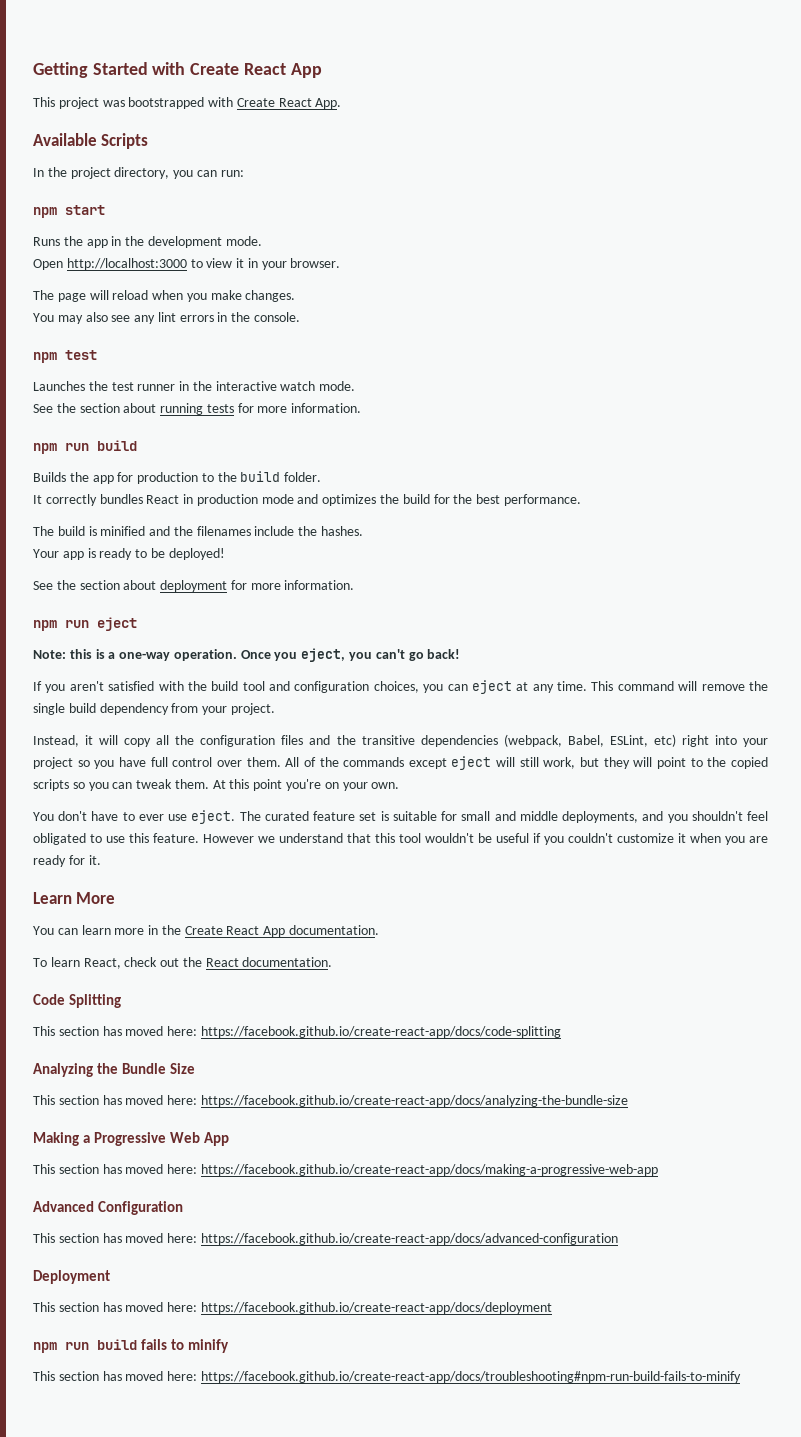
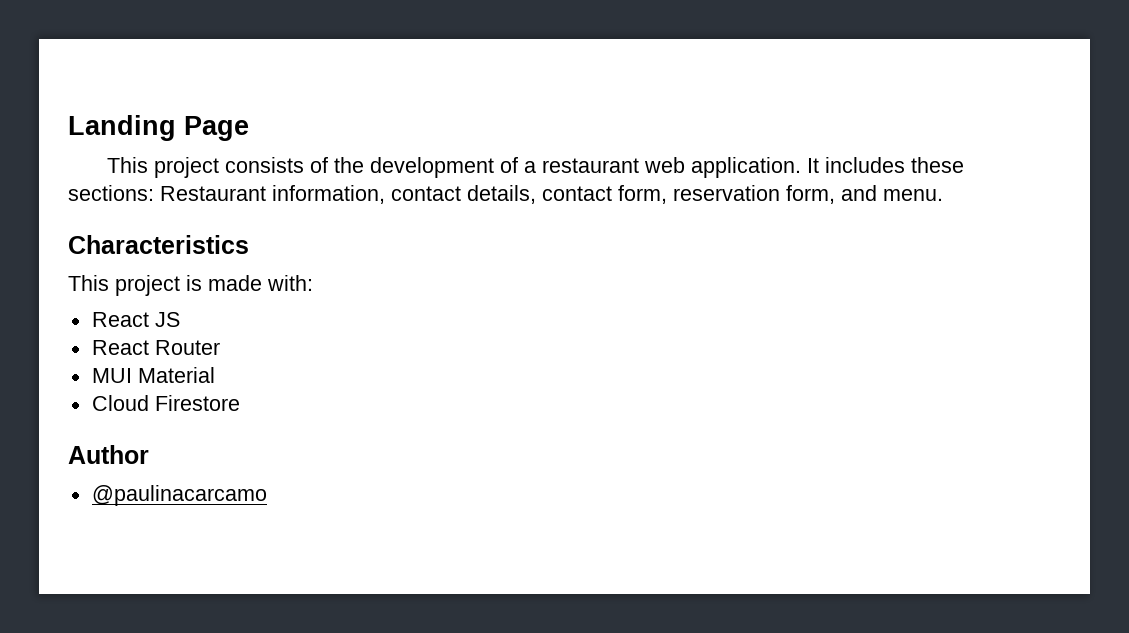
- Getting Started with Create React App
- This project was bootstrapped with Create React App.
- Available Scripts
- In the project directory, you can run:
- npm start
- Runs the app in the development mode.
- Open http://localhost:3000 to view it in your browser.
- The page will reload when you make changes.
- You may also see any lint errors in the console.
- npm test
- Launches the test runner in the interactive watch mode.
- See the section about running tests for more information.
- npm run build
- Builds the app for production to the build folder.
- It correctly bundles React in production mode and optimizes the build for the best performance.
- The build is minified and the filenames include the hashes.
- Your app is ready to be deployed!
- See the section about deployment for more information.
- npm run eject
- Note: this is a one-way operation. Once you eject, you can't go back!
- If you aren't satisfied with the build tool and configuration choices, you can eject at any time. This command will remove the single build dependency from your project.
- Instead, it will copy all the configuration files and the transitive dependencies (webpack, Babel, ESLint, etc) right into your project so you have full control over them. All of the commands except eject will still work, but they will point to the copied scripts so you can tweak them. At this point you're on your own.
- You don't have to ever use eject. The curated feature set is suitable for small and middle deployments, and you shouldn't feel obligated to use this feature. However we understand that this tool wouldn't be useful if you couldn't customize it when you are ready for it.
- Learn More
- You can learn more in the Create React App documentation.
- To learn React, check out the React documentation.
- Code Splitting
- This section has moved here: https://facebook.github.io/create-react-app/docs/code-splitting
- Analyzing the Bundle Size
- This section has moved here: https://facebook.github.io/create-react-app/docs/analyzing-the-bundle-size
- Making a Progressive Web App
- This section has moved here: https://facebook.github.io/create-react-app/docs/making-a-progressive-web-app
- Advanced Configuration
- This section has moved here: https://facebook.github.io/create-react-app/docs/advanced-configuration
- Deployment
- This section has moved here: https://facebook.github.io/create-react-app/docs/deployment
- npm run build fails to minify
- This section has moved here: https://facebook.github.io/create-react-app/docs/troubleshooting#npm-run-build-fails-to-minify
+ Landing Page
+ This project consists of the development of a restaurant web application. It includes these sections: Restaurant information, contact details, contact form, reservation form, and menu.
+ Characteristics
+ This project is made with:
+ React JS
+ React Router
+ MUI Material
+ Cloud Firestore
+ Author
+ @paulinacarcamo

